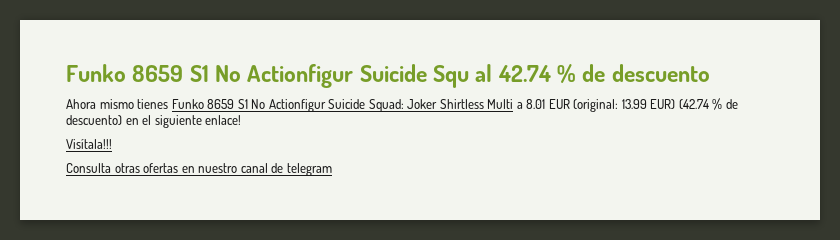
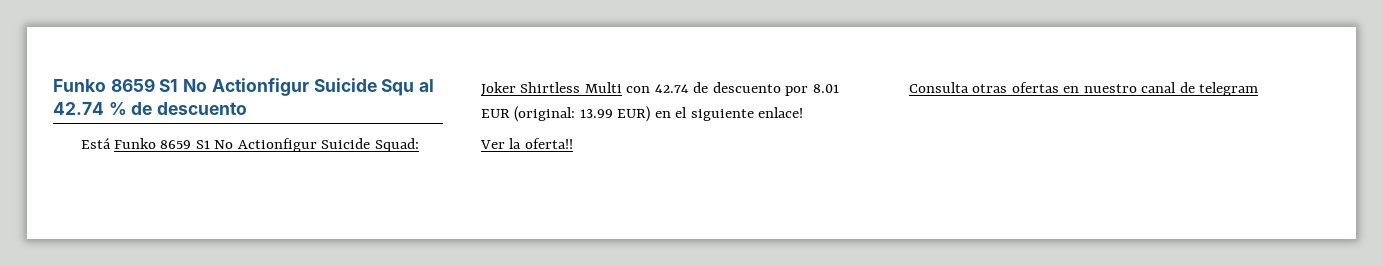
- Ahora mismo tienes Funko 8659 S1 No Actionfigur Suicide Squad: Joker Shirtless Multi a 8.01 EUR (original: 13.99 EUR) (42.74 % de descuento) en el siguiente enlace!
+ Está Funko 8659 S1 No Actionfigur Suicide Squad: Joker Shirtless Multi con 42.74 de descuento por 8.01 EUR (original: 13.99 EUR) en el siguiente enlace!
- Visítala!!!
+ Ver la oferta!!

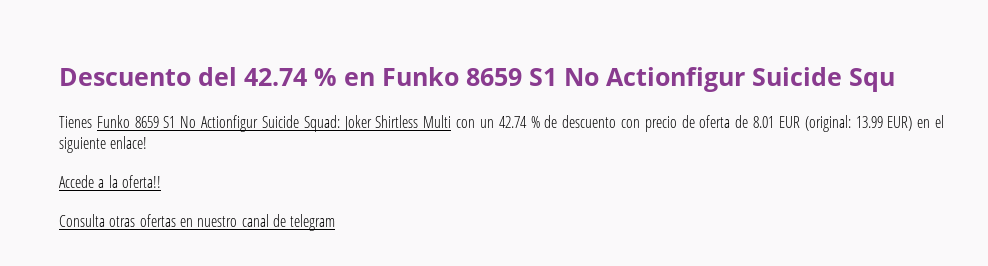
- Funko 8659 S1 No Actionfigur Suicide Squ al 42.74 % de descuento
- Está Funko 8659 S1 No Actionfigur Suicide Squad: Joker Shirtless Multi con 42.74 de descuento por 8.01 EUR (original: 13.99 EUR) en el siguiente enlace!
+ Descuento del 42.74 % en Funko 8659 S1 No Actionfigur Suicide Squ
+ Tienes Funko 8659 S1 No Actionfigur Suicide Squad: Joker Shirtless Multi con un 42.74 % de descuento con precio de oferta de 8.01 EUR (original: 13.99 EUR) en el siguiente enlace!
- Ver la oferta!!
+ Accede a la oferta!!

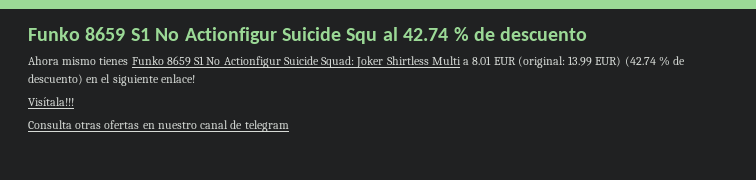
- Descuento del 42.74 % en Funko 8659 S1 No Actionfigur Suicide Squ
- Tienes Funko 8659 S1 No Actionfigur Suicide Squad: Joker Shirtless Multi con un 42.74 % de descuento con precio de oferta de 8.01 EUR (original: 13.99 EUR) en el siguiente enlace!
+ Funko 8659 S1 No Actionfigur Suicide Squ al 42.74 % de descuento
+ Ahora mismo tienes Funko 8659 S1 No Actionfigur Suicide Squad: Joker Shirtless Multi a 8.01 EUR (original: 13.99 EUR) (42.74 % de descuento) en el siguiente enlace!
- Accede a la oferta!!
+ Visítala!!!

